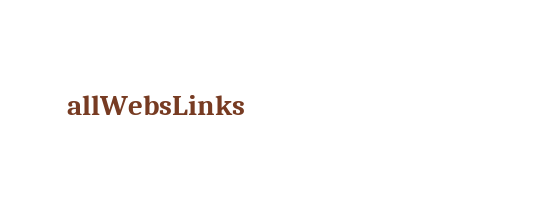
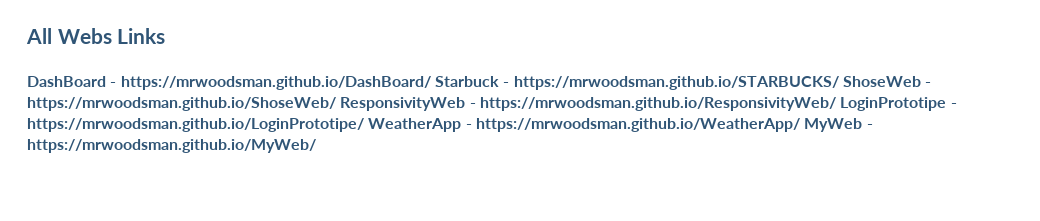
- allWebsLinks
+ All Webs Links
+ DashBoard - https://mrwoodsman.github.io/DashBoard/ Starbuck - https://mrwoodsman.github.io/STARBUCKS/ ShoseWeb - https://mrwoodsman.github.io/ShoseWeb/ ResponsivityWeb - https://mrwoodsman.github.io/ResponsivityWeb/ LoginPrototipe - https://mrwoodsman.github.io/LoginPrototipe/ WeatherApp - https://mrwoodsman.github.io/WeatherApp/ MyWeb - https://mrwoodsman.github.io/MyWeb/

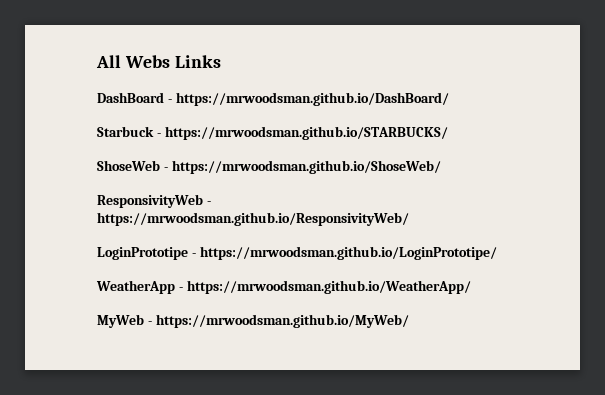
- DashBoard - https://mrwoodsman.github.io/DashBoard/ Starbuck - https://mrwoodsman.github.io/STARBUCKS/ ShoseWeb - https://mrwoodsman.github.io/ShoseWeb/ ResponsivityWeb - https://mrwoodsman.github.io/ResponsivityWeb/ LoginPrototipe - https://mrwoodsman.github.io/LoginPrototipe/ WeatherApp - https://mrwoodsman.github.io/WeatherApp/ MyWeb - https://mrwoodsman.github.io/MyWeb/
+ DashBoard - https://mrwoodsman.github.io/DashBoard/
+ Starbuck - https://mrwoodsman.github.io/STARBUCKS/
+ ShoseWeb - https://mrwoodsman.github.io/ShoseWeb/
+ ResponsivityWeb - https://mrwoodsman.github.io/ResponsivityWeb/
+ LoginPrototipe - https://mrwoodsman.github.io/LoginPrototipe/
+ WeatherApp - https://mrwoodsman.github.io/WeatherApp/
+ MyWeb - https://mrwoodsman.github.io/MyWeb/

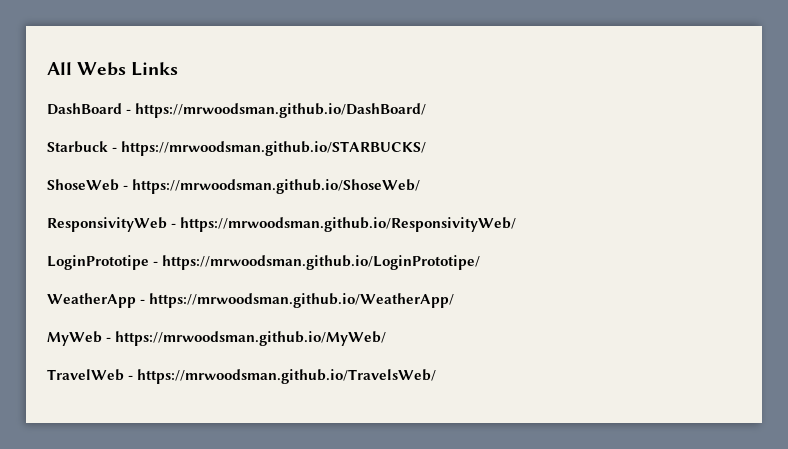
+ TravelWeb - https://mrwoodsman.github.io/TravelsWeb/

